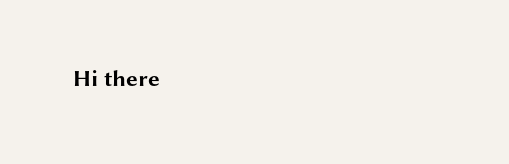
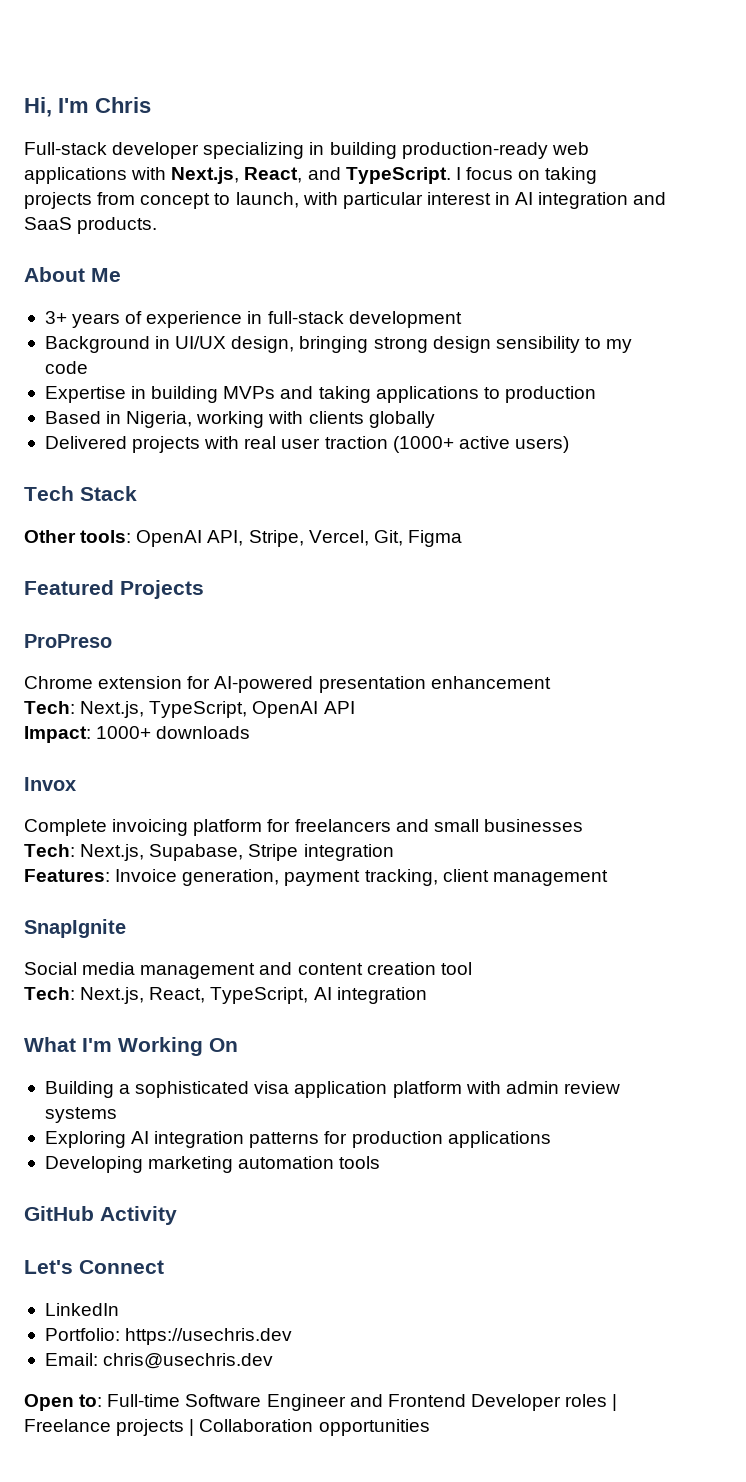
- Hi there
+ Hi, I'm Chris
+ Full-stack developer specializing in building production-ready web applications with Next.js, React, and TypeScript. I focus on taking projects from concept to launch, with particular interest in AI integration and SaaS products.
+ About Me
+ 3+ years of experience in full-stack development
+ Background in UI/UX design, bringing strong design sensibility to my code
+ Expertise in building MVPs and taking applications to production
+ Based in Nigeria, working with clients globally
+ Delivered projects with real user traction (1000+ active users)
+ Tech Stack
+ Other tools: OpenAI API, Stripe, Vercel, Git, Figma
+ Featured Projects
+ ProPreso
+ Chrome extension for AI-powered presentation enhancement
+ Tech: Next.js, TypeScript, OpenAI API
+ Impact: 1000+ downloads
+ Invox
+ Complete invoicing platform for freelancers and small businesses
+ Tech: Next.js, Supabase, Stripe integration
+ Features: Invoice generation, payment tracking, client management
+ SnapIgnite
+ Social media management and content creation tool
+ Tech: Next.js, React, TypeScript, AI integration
+ What I'm Working On
+ Building a sophisticated visa application platform with admin review systems
+ Exploring AI integration patterns for production applications
+ Developing marketing automation tools
+ GitHub Activity
+ Let's Connect
+ LinkedIn
+ Portfolio: https://usechris.dev
+ Email: chris@usechris.dev
+ Open to: Full-time Software Engineer and Frontend Developer roles | Freelance projects | Collaboration opportunities

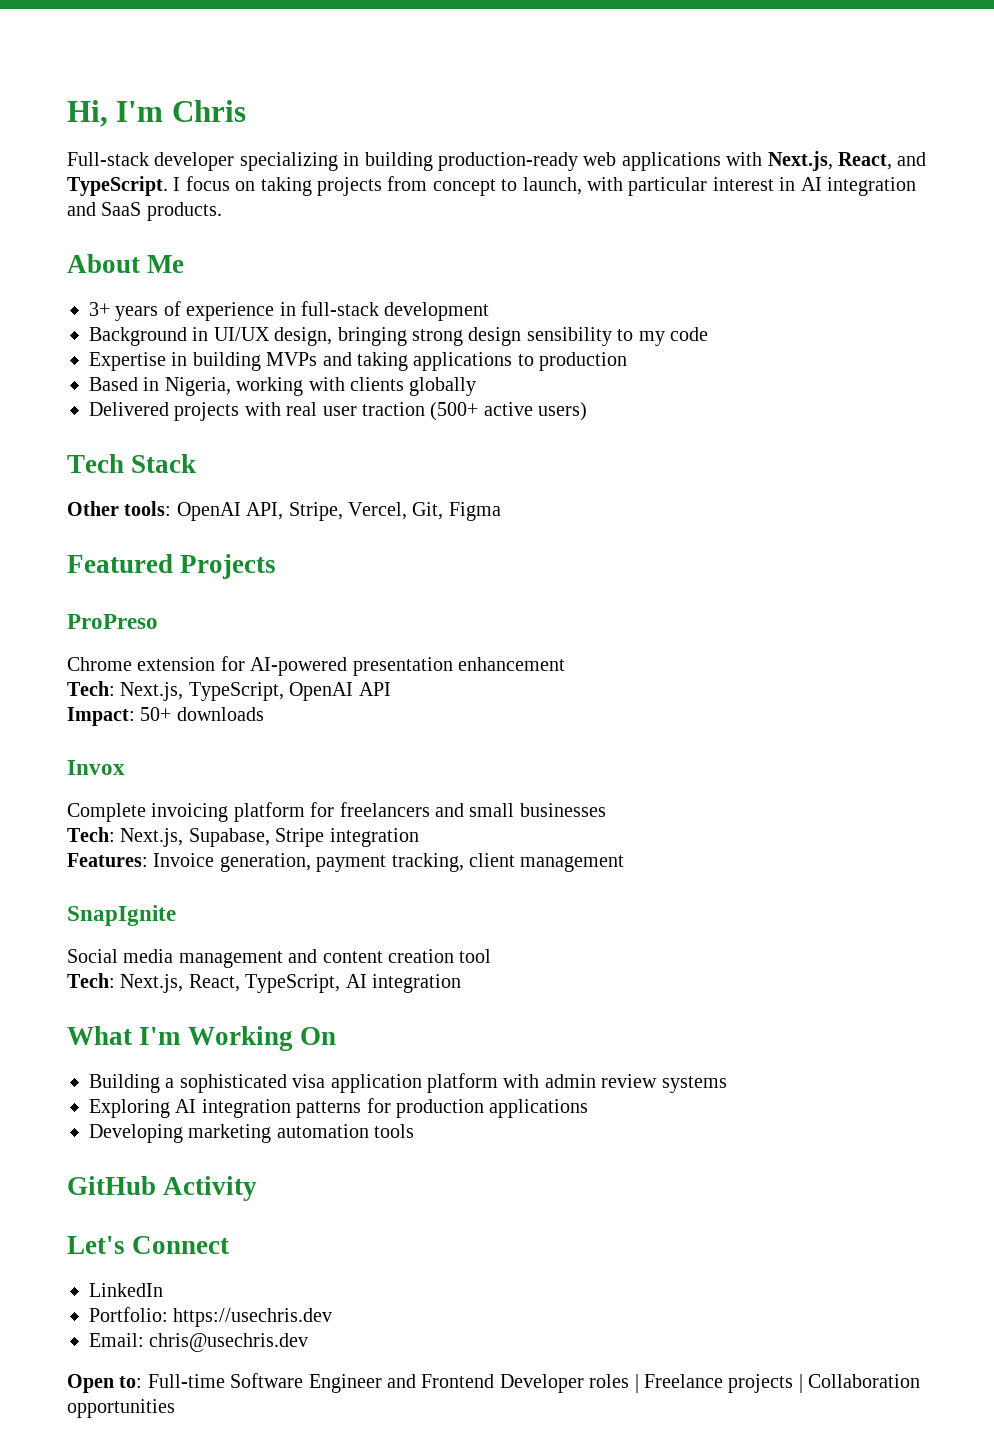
- Delivered projects with real user traction (1000+ active users)
+ Delivered projects with real user traction (500+ active users)
- Impact: 1000+ downloads
+ Impact: 50+ downloads

